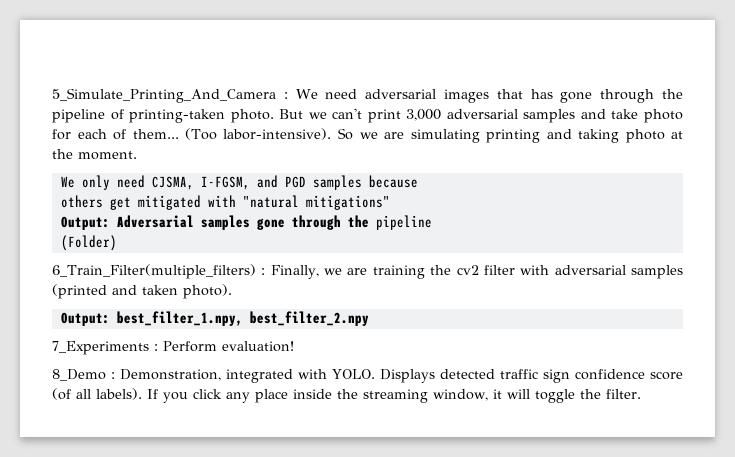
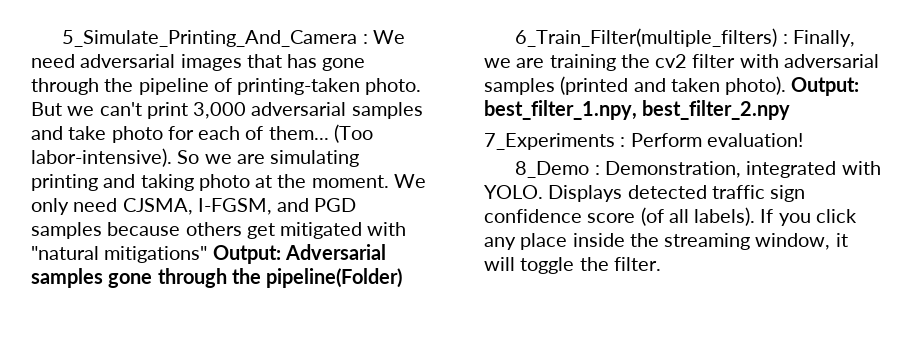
- So we are simulating printing and taking photo at the moment.
- We only need CJSMA, I-FGSM, and PGD samples because
- others get mitigated with "natural mitigations"
- Output: Adversarial samples gone through the pipeline
- (Folder)
+ So we are simulating printing and taking photo at the moment. We only need CJSMA, I-FGSM, and PGD samples because others get mitigated with "natural mitigations" Output: Adversarial samples gone through the pipeline(Folder)
- 6_Train_Filter(multiple_filters) : Finally, we are training the cv2 filter with adversarial samples (printed and taken photo).
- Output: best_filter_1.npy, best_filter_2.npy
+ 6_Train_Filter(multiple_filters) : Finally, we are training the cv2 filter with adversarial samples (printed and taken photo). Output: best_filter_1.npy, best_filter_2.npy

